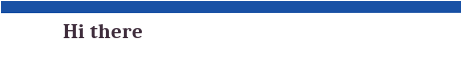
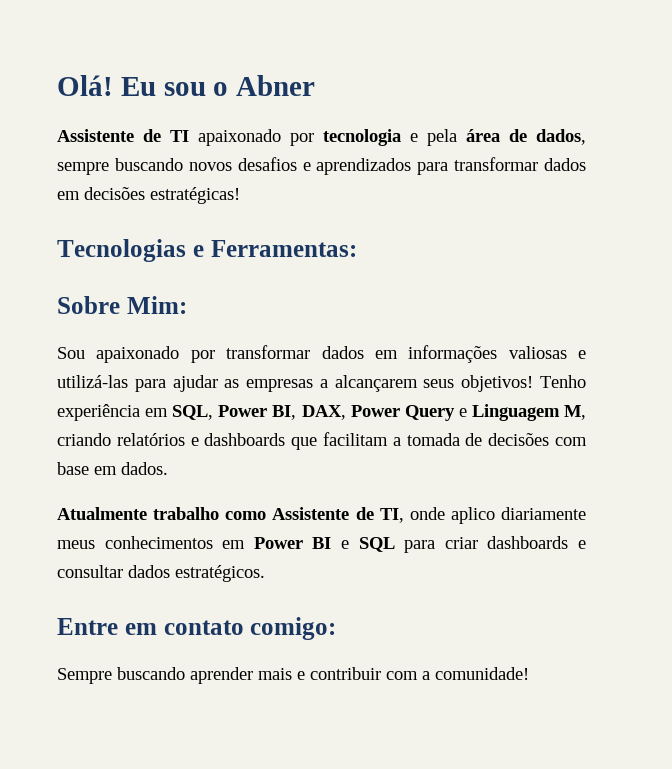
- Hi there
+ Olá! Eu sou o Abner
+ Assistente de TI apaixonado por tecnologia e pela área de dados, sempre buscando novos desafios e aprendizados para transformar dados em decisões estratégicas!
+ Tecnologias e Ferramentas:
+ Sobre Mim:
+ Sou apaixonado por transformar dados em informações valiosas e utilizá-las para ajudar as empresas a alcançarem seus objetivos! Tenho experiência em SQL, Power BI, DAX, Power Query e Linguagem M, criando relatórios e dashboards que facilitam a tomada de decisões com base em dados.
+ Atualmente trabalho como Assistente de TI, onde aplico diariamente meus conhecimentos em Power BI e SQL para criar dashboards e consultar dados estratégicos.
+ Entre em contato comigo:
+ Sempre buscando aprender mais e contribuir com a comunidade!

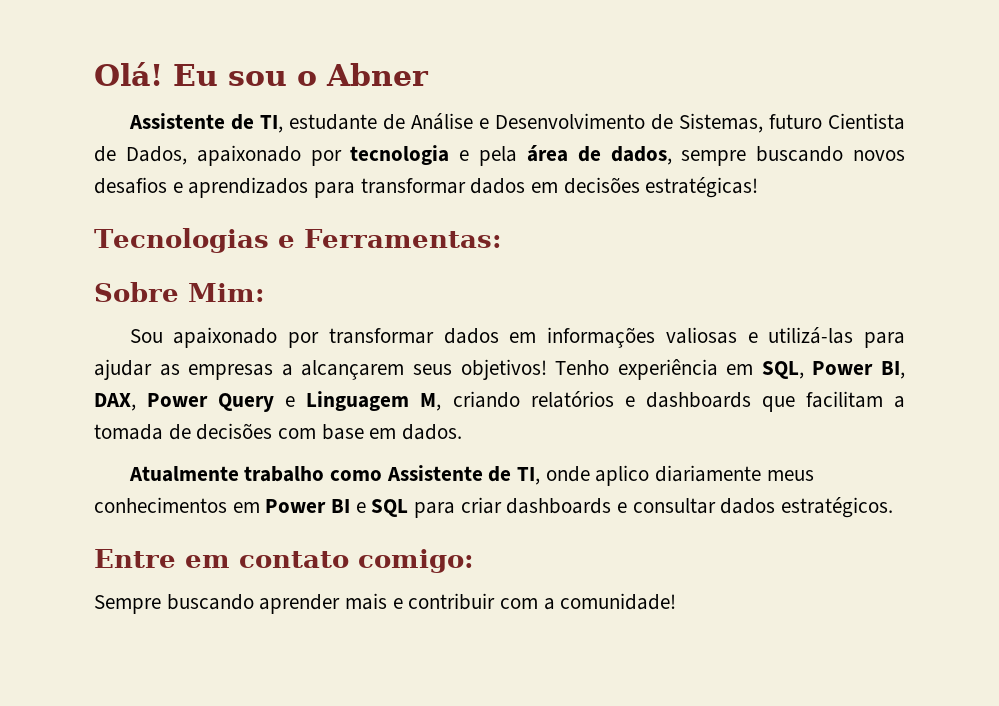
- Assistente de TI apaixonado por tecnologia e pela área de dados, sempre buscando novos desafios e aprendizados para transformar dados em decisões estratégicas!
+ Assistente de TI, estudante de Análise e Desenvolvimento de Sistemas, futuro Cientista de Dados, apaixonado por tecnologia e pela área de dados, sempre buscando novos desafios e aprendizados para transformar dados em decisões estratégicas!

